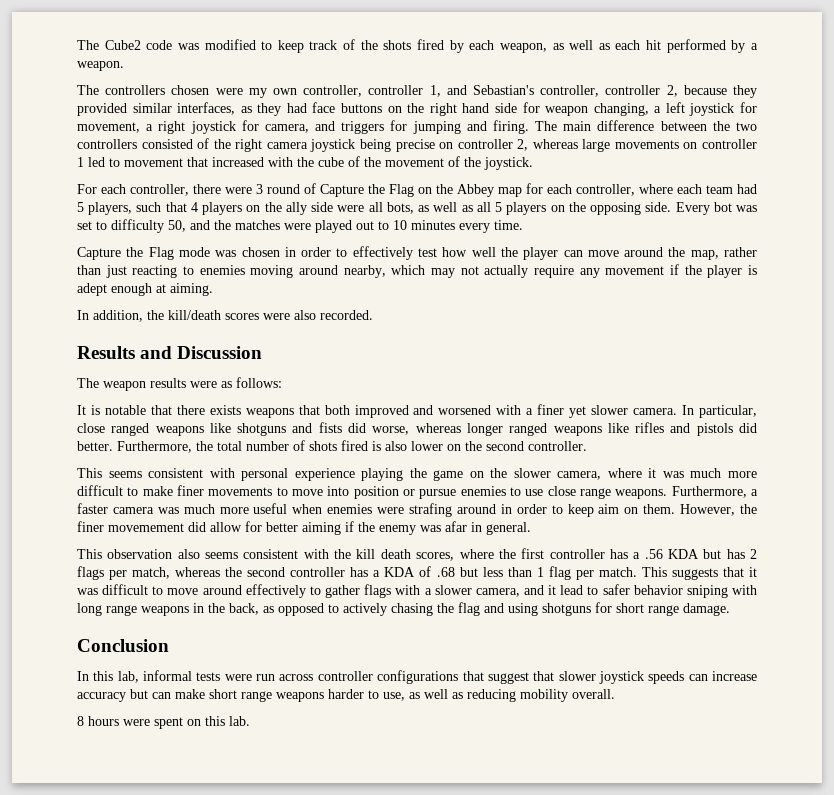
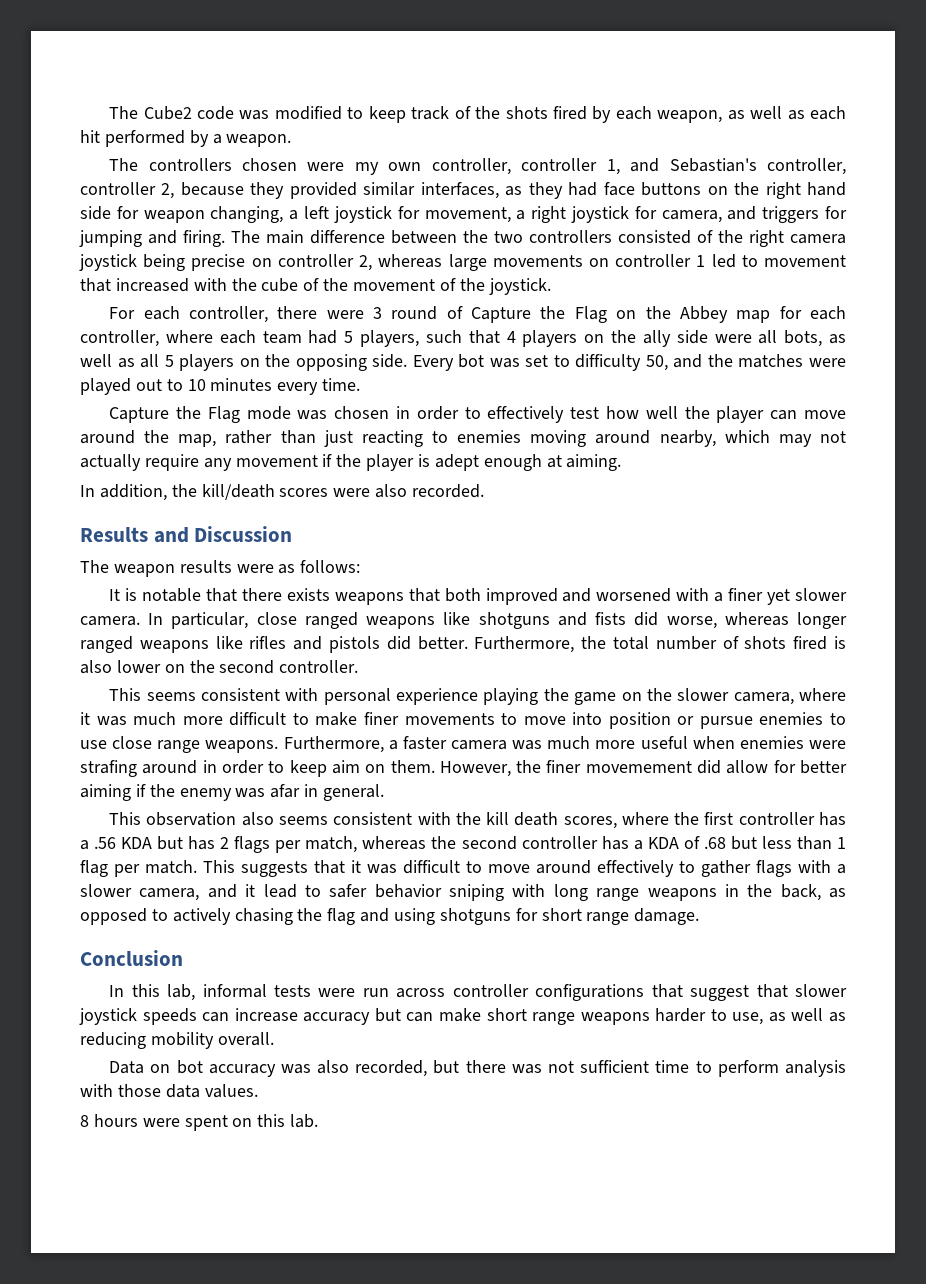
+ Data on bot accuracy was also recorded, but there was not sufficient time to perform analysis with those data values.

